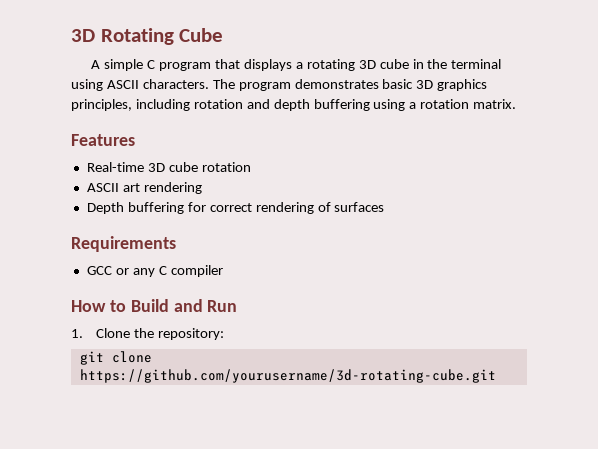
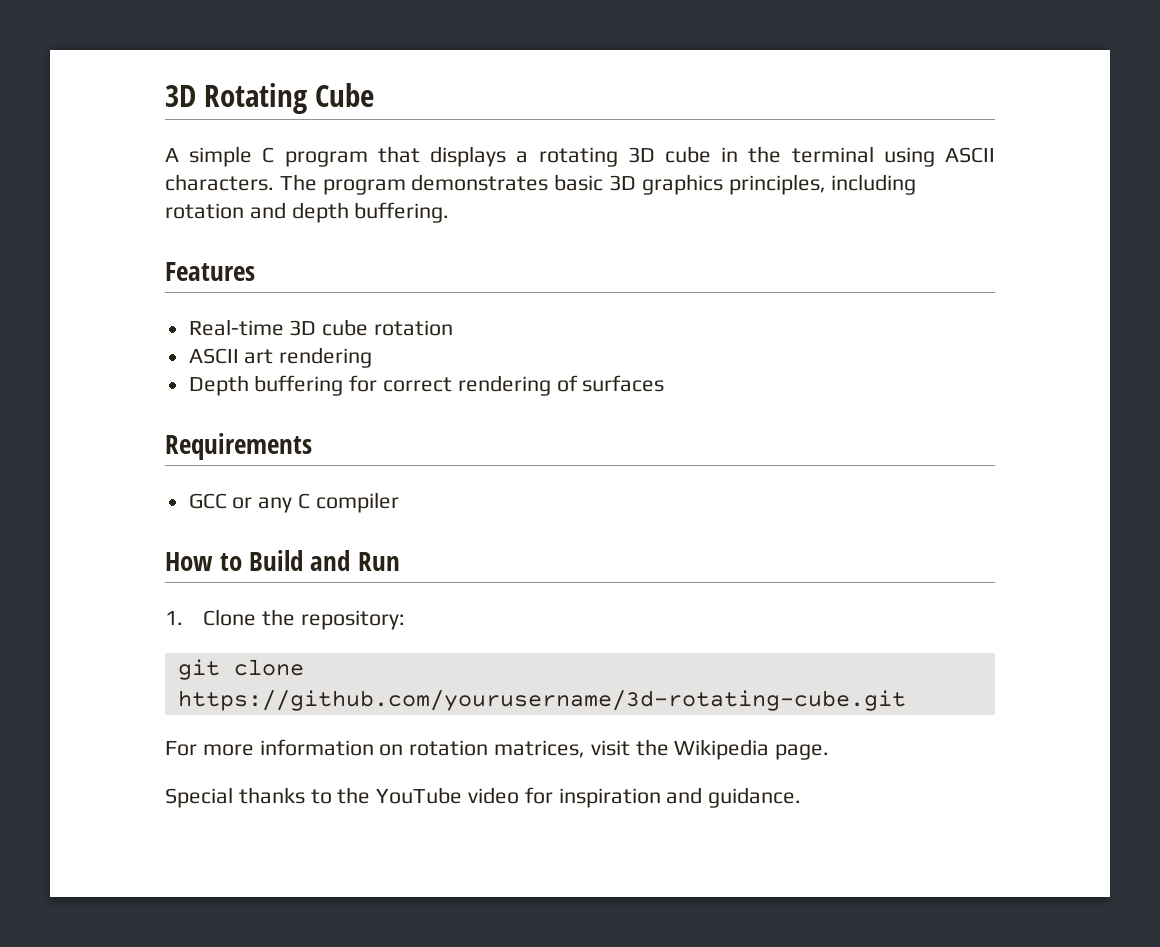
- The program demonstrates basic 3D graphics principles, including rotation and depth buffering using a rotation matrix.
+ The program demonstrates basic 3D graphics principles, including rotation and depth buffering.
+ For more information on rotation matrices, visit the Wikipedia page.
+ Special thanks to the YouTube video for inspiration and guidance.

